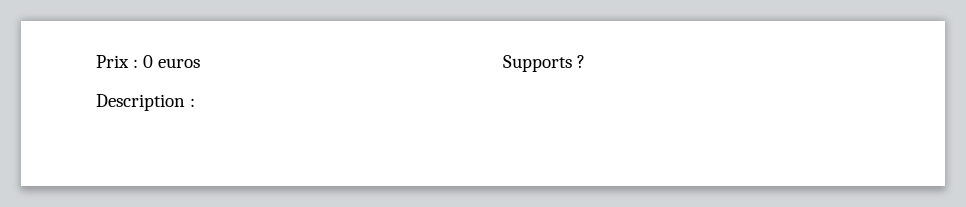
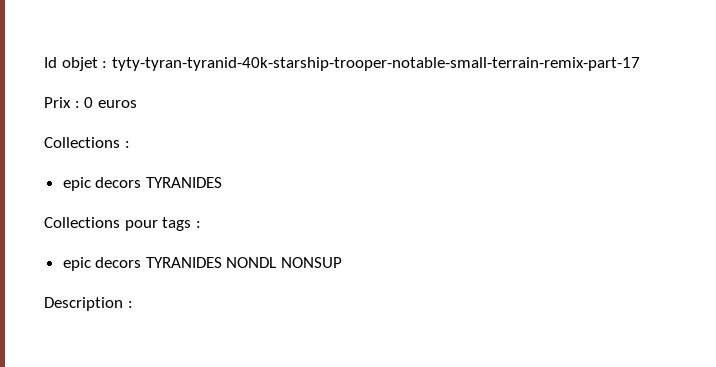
+ Id objet : tyty-tyran-tyranid-40k-starship-trooper-notable-small-terrain-remix-part-17
+ Collections :
+ epic decors TYRANIDES
+ Collections pour tags :
+ epic decors TYRANIDES NONDL NONSUP
- Supports ?

